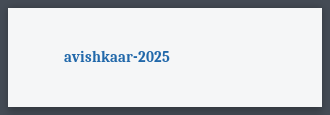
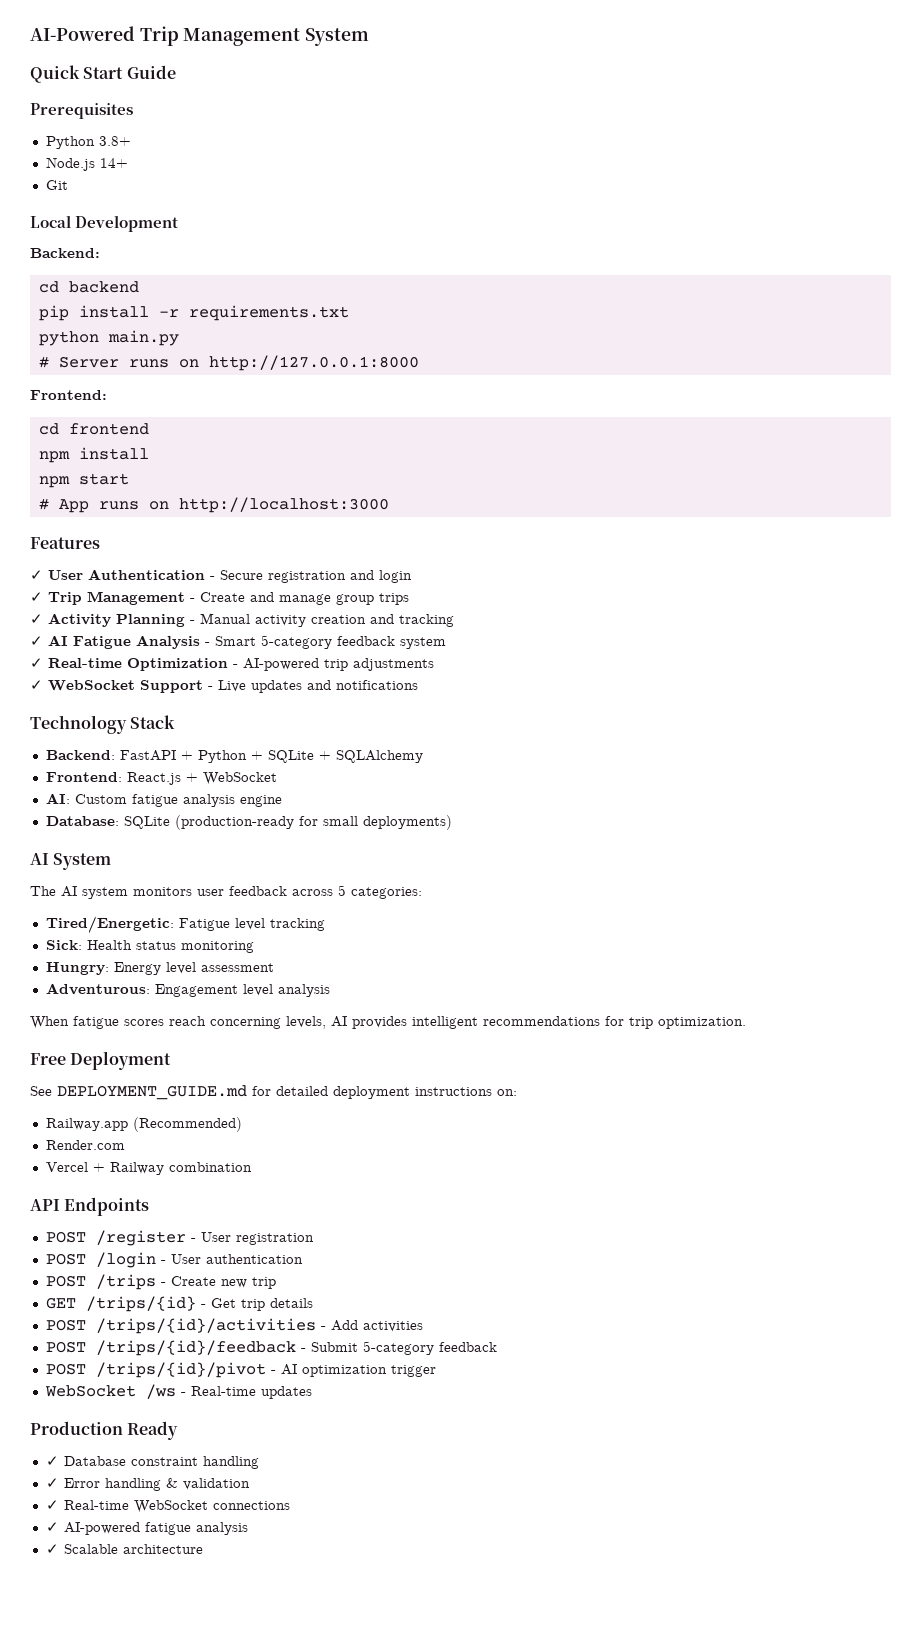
- avishkaar-2025
+ AI-Powered Trip Management System
+ Quick Start Guide
+ Prerequisites
+ Python 3.8+
+ Node.js 14+
+ Git
+ Local Development
+ Backend:
+ cd backend
+ pip install -r requirements.txt
+ python main.py
+ # Server runs on http://127.0.0.1:8000
+ Frontend:
+ cd frontend
+ npm install
+ npm start
+ # App runs on http://localhost:3000
+ Features
+ ✓ User Authentication - Secure registration and login
+ ✓ Trip Management - Create and manage group trips
+ ✓ Activity Planning - Manual activity creation and tracking
+ ✓ AI Fatigue Analysis - Smart 5-category feedback system
+ ✓ Real-time Optimization - AI-powered trip adjustments
+ ✓ WebSocket Support - Live updates and notifications
+ Technology Stack
+ Backend: FastAPI + Python + SQLite + SQLAlchemy
+ Frontend: React.js + WebSocket
+ AI: Custom fatigue analysis engine
+ Database: SQLite (production-ready for small deployments)
+ AI System
+ The AI system monitors user feedback across 5 categories:
+ Tired/Energetic: Fatigue level tracking
+ Sick: Health status monitoring
+ Hungry: Energy level assessment
+ Adventurous: Engagement level analysis
+ When fatigue scores reach concerning levels, AI provides intelligent recommendations for trip optimization.
+ Free Deployment
+ See DEPLOYMENT_GUIDE.md for detailed deployment instructions on:
+ Railway.app (Recommended)
+ Render.com
+ Vercel + Railway combination
+ API Endpoints
+ POST /register - User registration
+ POST /login - User authentication
+ POST /trips - Create new trip
+ GET /trips/{id} - Get trip details
+ POST /trips/{id}/activities - Add activities
+ POST /trips/{id}/feedback - Submit 5-category feedback
+ POST /trips/{id}/pivot - AI optimization trigger
+ WebSocket /ws - Real-time updates
+ Production Ready
+ ✓ Database constraint handling
+ ✓ Error handling & validation
+ ✓ Real-time WebSocket connections
+ ✓ AI-powered fatigue analysis
+ ✓ Scalable architecture

